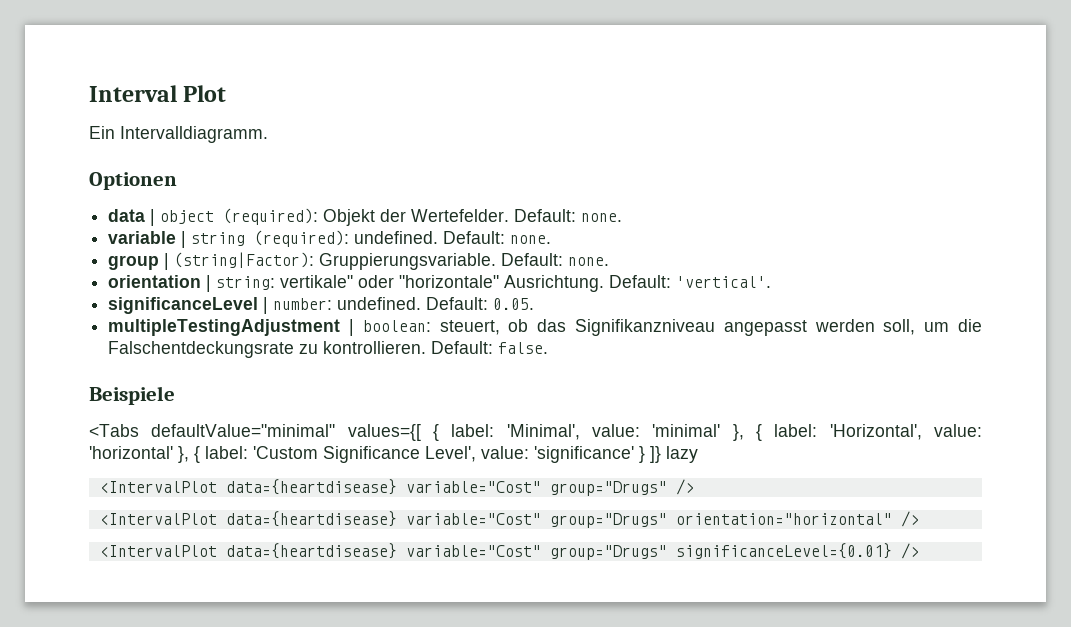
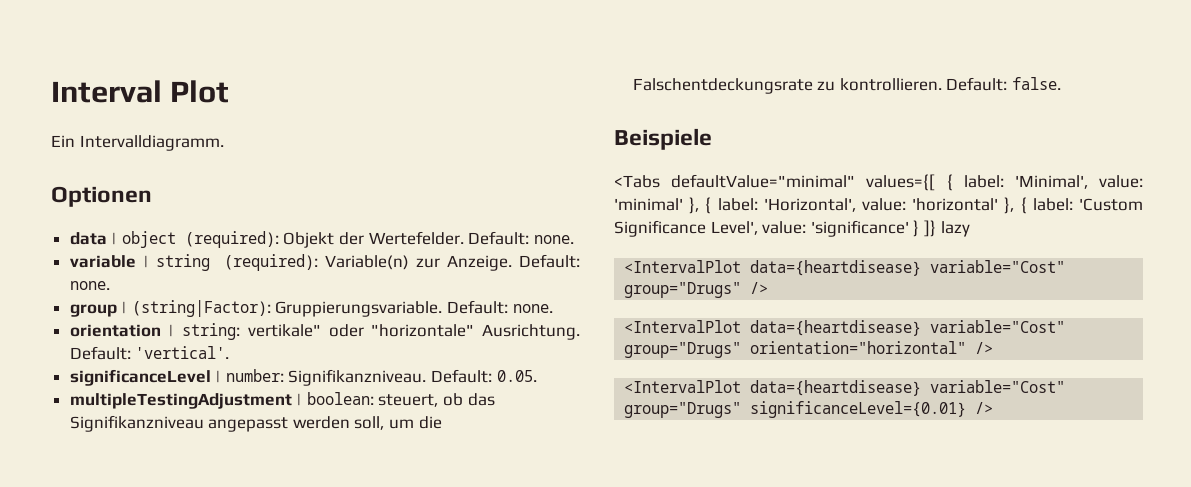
- variable | string (required): undefined.
+ variable | string (required): Variable(n) zur Anzeige.
- significanceLevel | number: undefined.
+ significanceLevel | number: Signifikanzniveau.

